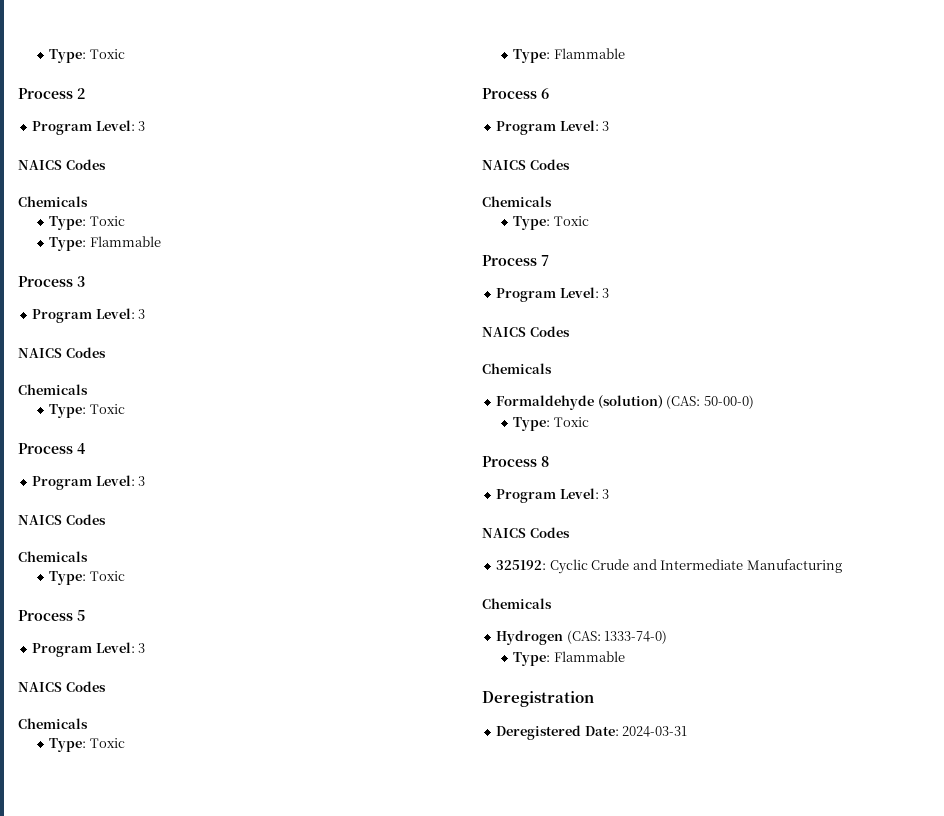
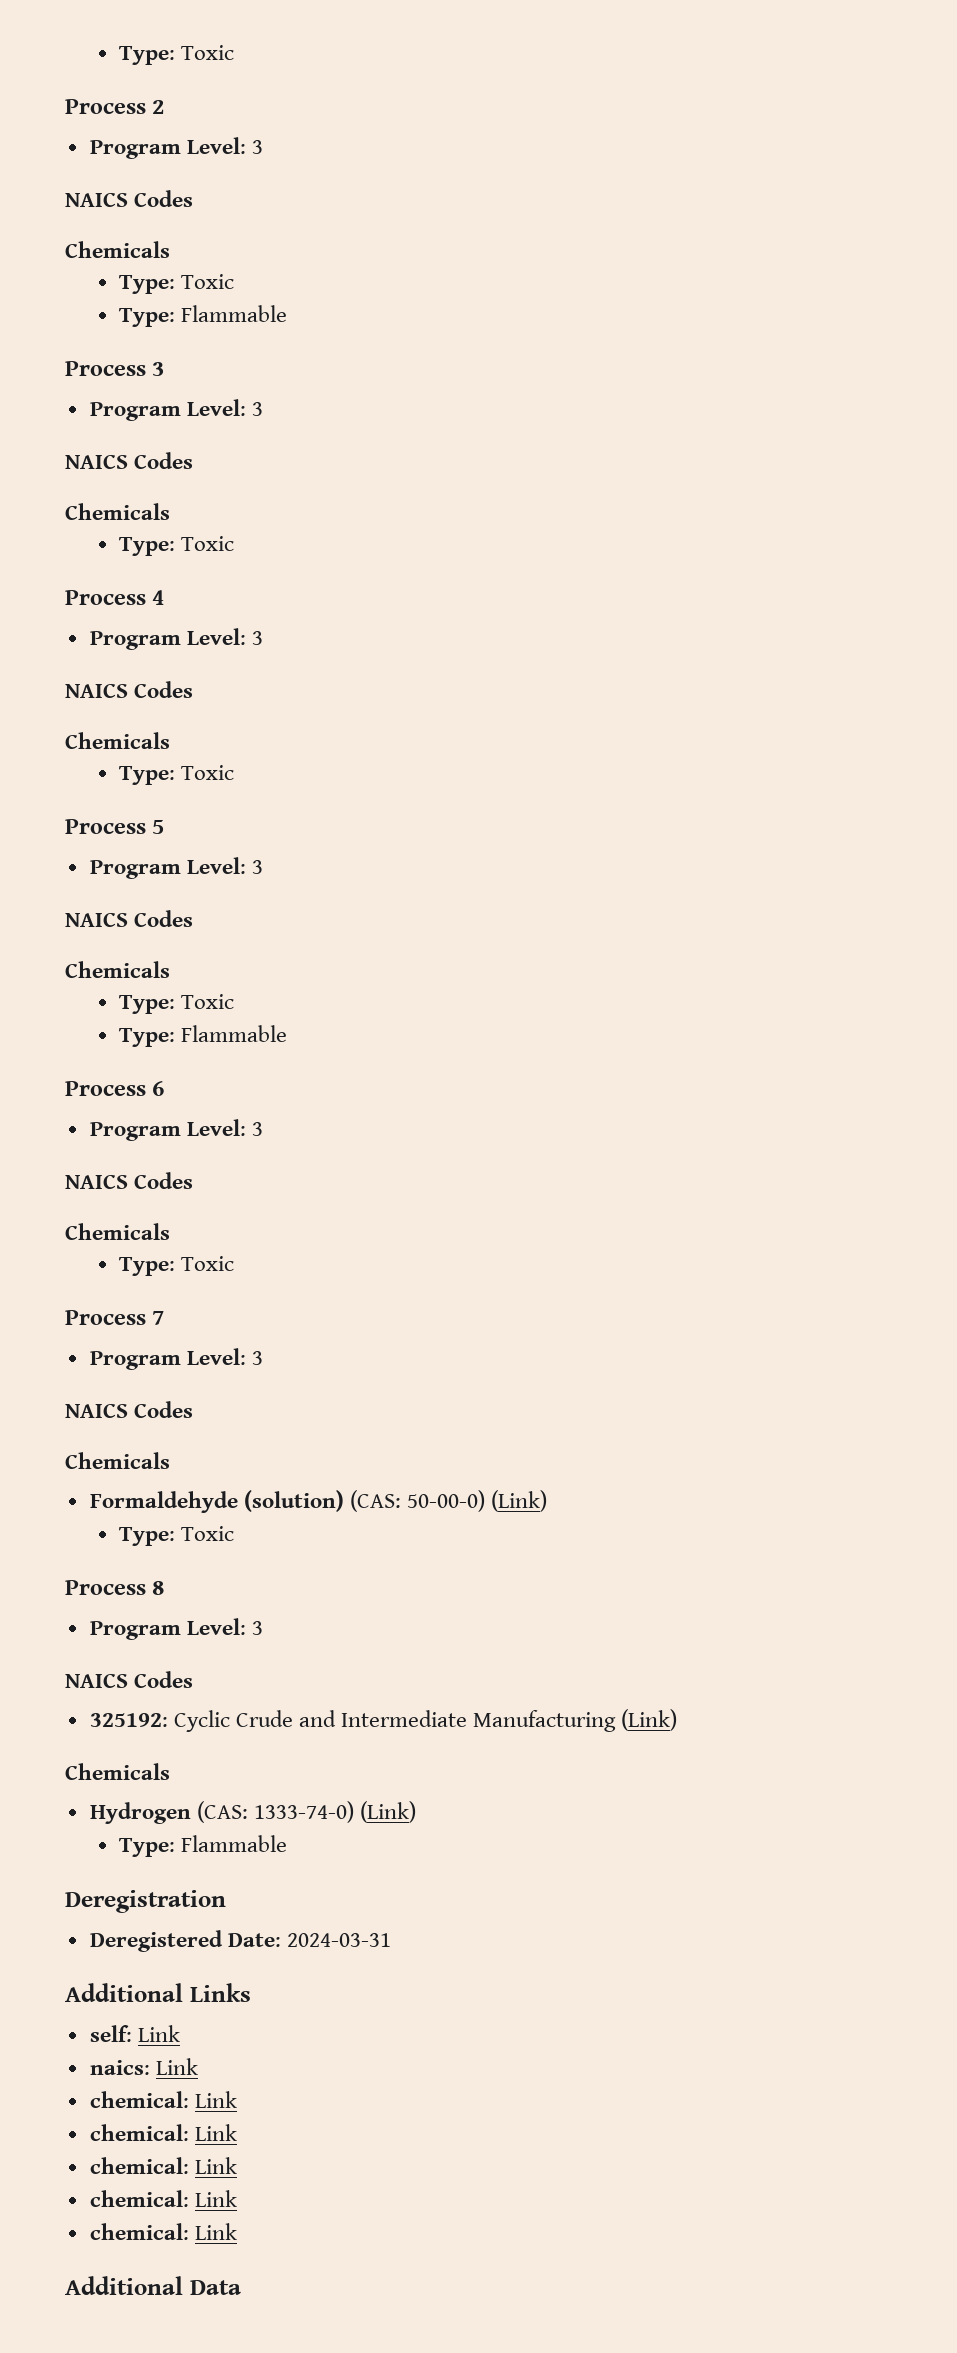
- Formaldehyde (solution) (CAS: 50-00-0)
+ Formaldehyde (solution) (CAS: 50-00-0) (Link)
- 325192: Cyclic Crude and Intermediate Manufacturing
+ 325192: Cyclic Crude and Intermediate Manufacturing (Link)
- Hydrogen (CAS: 1333-74-0)
+ Hydrogen (CAS: 1333-74-0) (Link)
+ Additional Links
+ self: Link
+ naics: Link
+ chemical: Link
+ chemical: Link
+ chemical: Link
+ chemical: Link
+ chemical: Link
+ Additional Data

